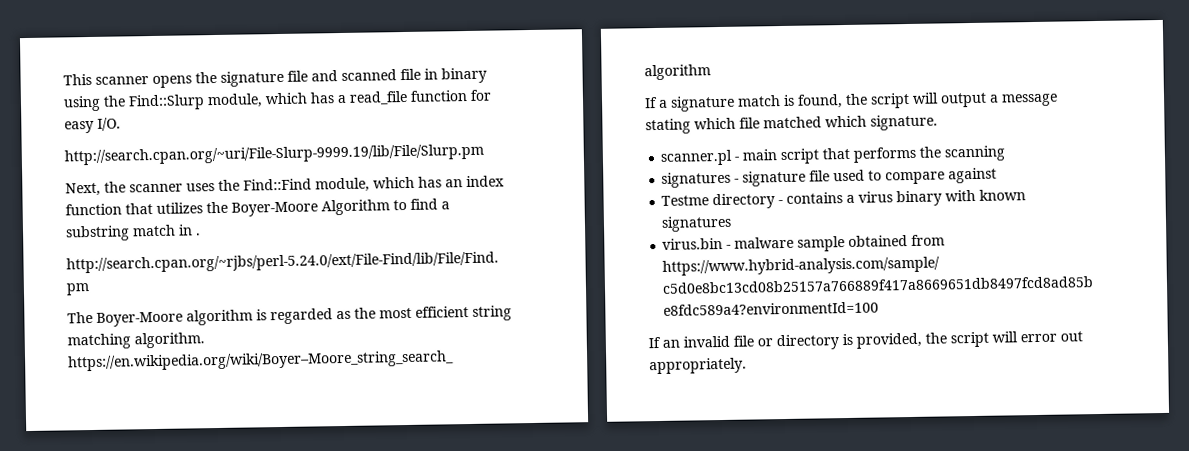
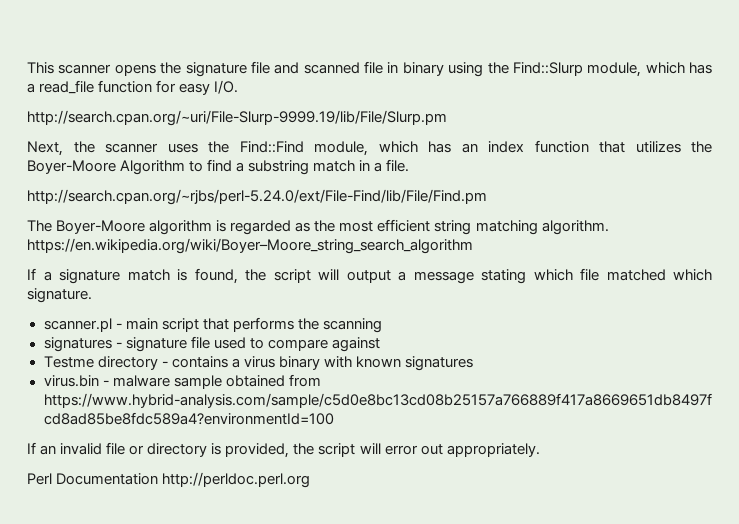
- Next, the scanner uses the Find::Find module, which has an index function that utilizes the Boyer-Moore Algorithm to find a substring match in .
+ Next, the scanner uses the Find::Find module, which has an index function that utilizes the Boyer-Moore Algorithm to find a substring match in a file.
+ Perl Documentation http://perldoc.perl.org

